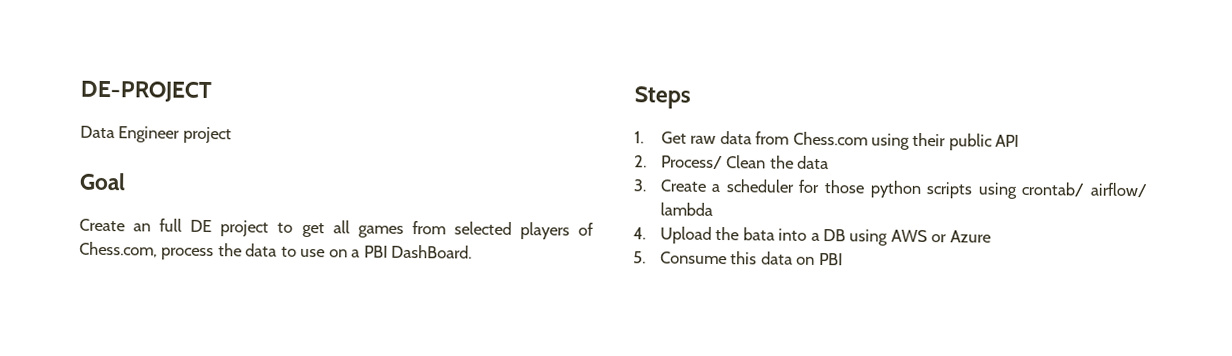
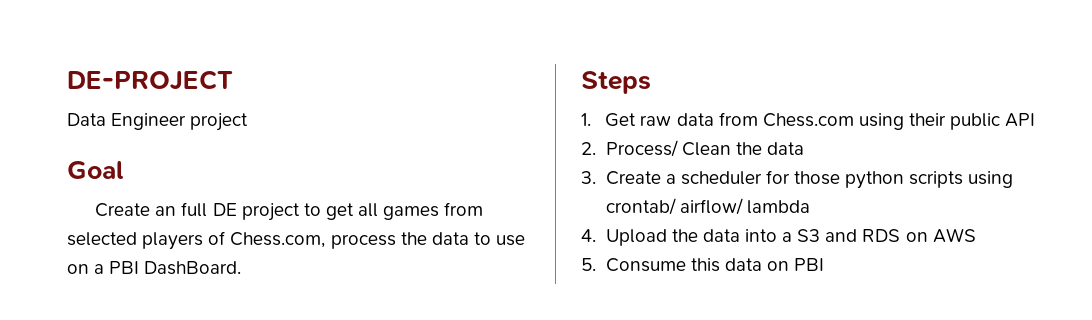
- 4. Upload the bata into a DB using AWS or Azure
+ 4. Upload the data into a S3 and RDS on AWS

